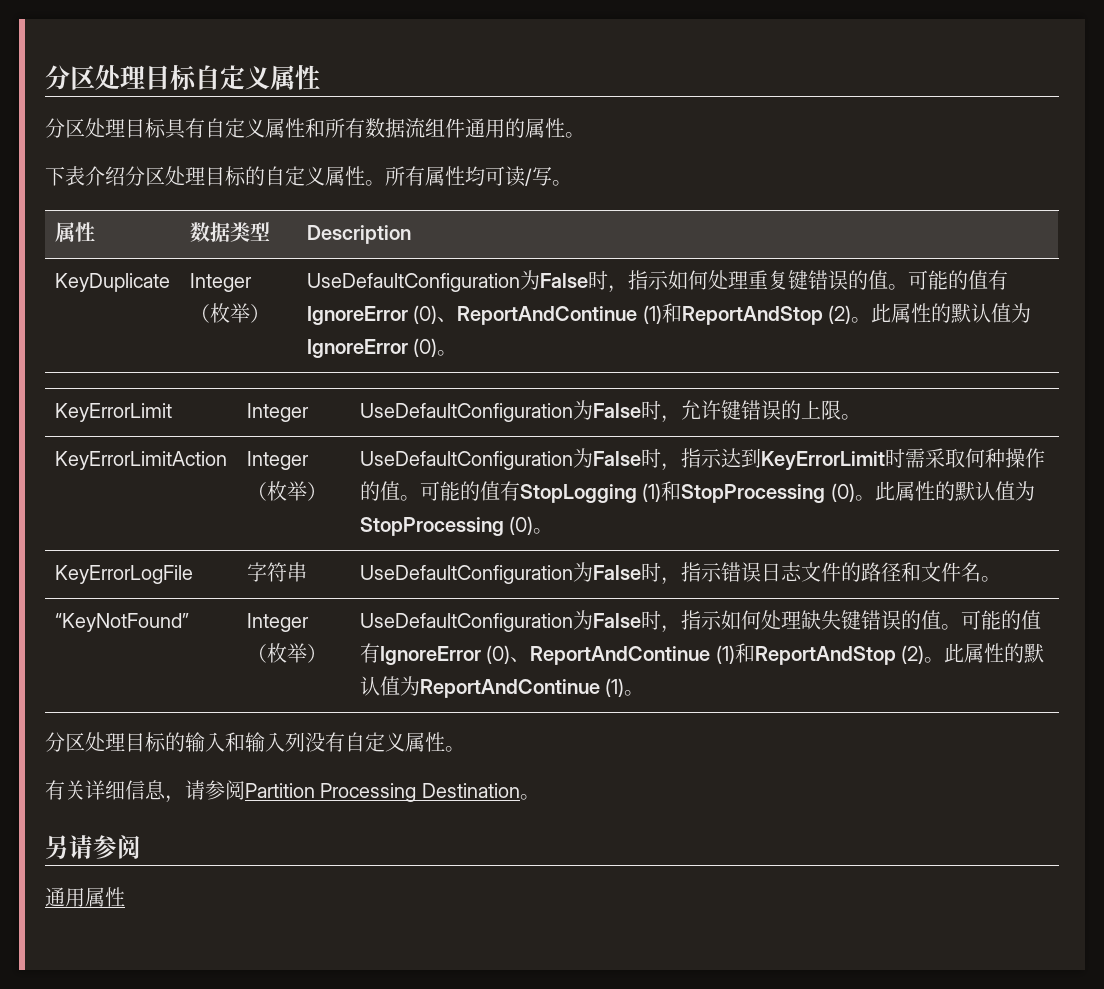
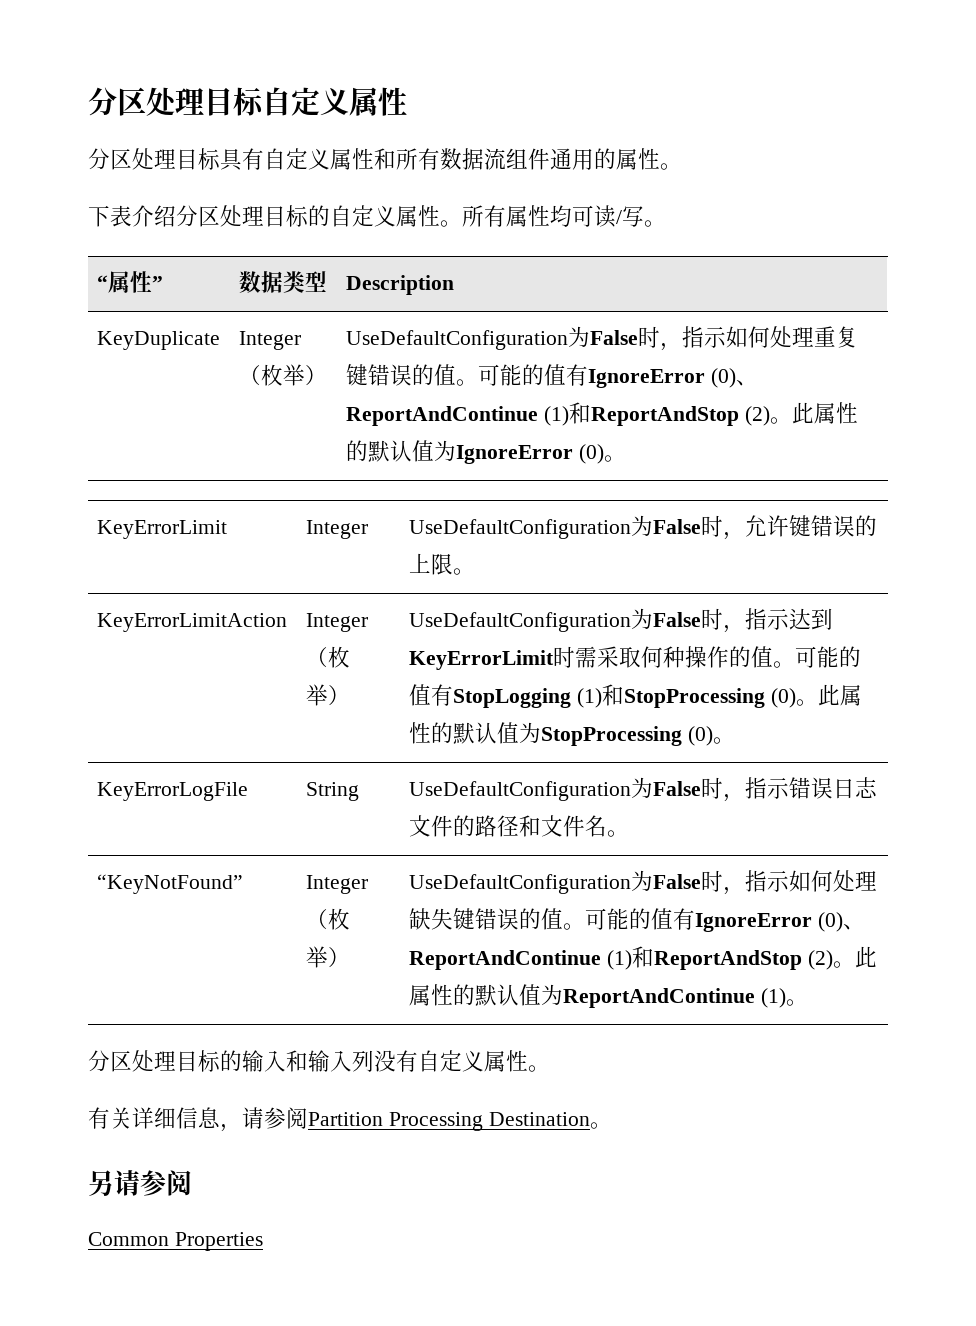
- 属性 | 数据类型 | Description
+ “属性” | 数据类型 | Description
- KeyErrorLogFile | 字符串 | UseDefaultConfiguration为False时，指示错误日志文件的路径和文件名。
+ KeyErrorLogFile | String | UseDefaultConfiguration为False时，指示错误日志文件的路径和文件名。
- 通用属性
+ Common Properties

